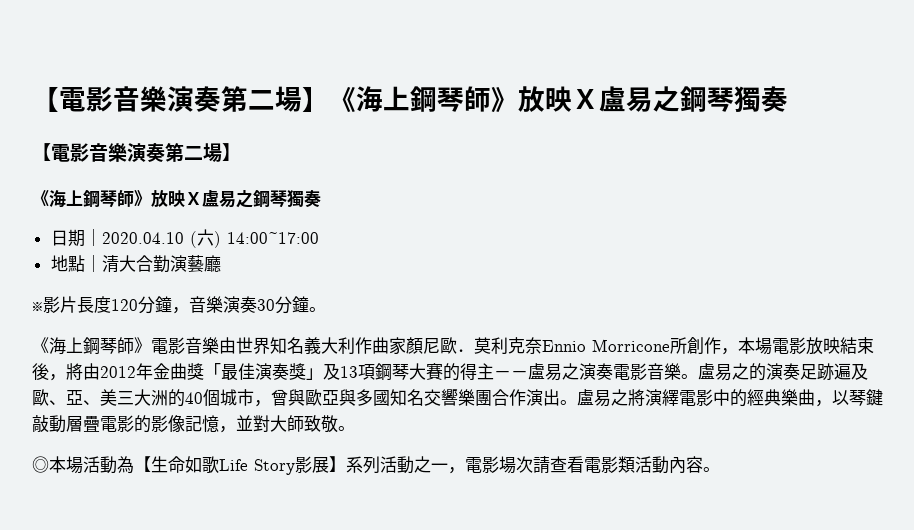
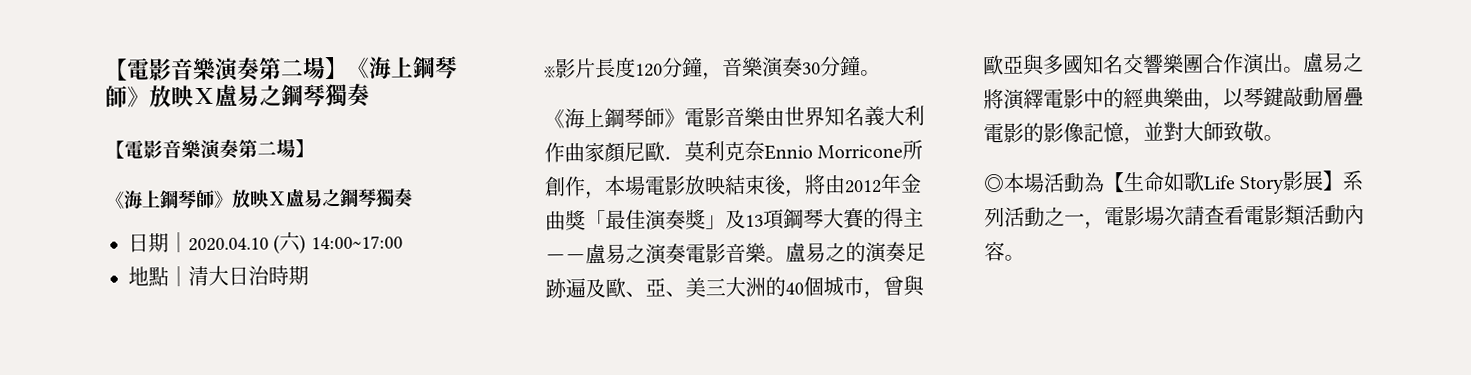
- 地點｜清大合勤演藝廳
+ 地點｜清大日治時期

